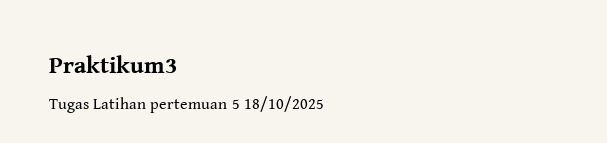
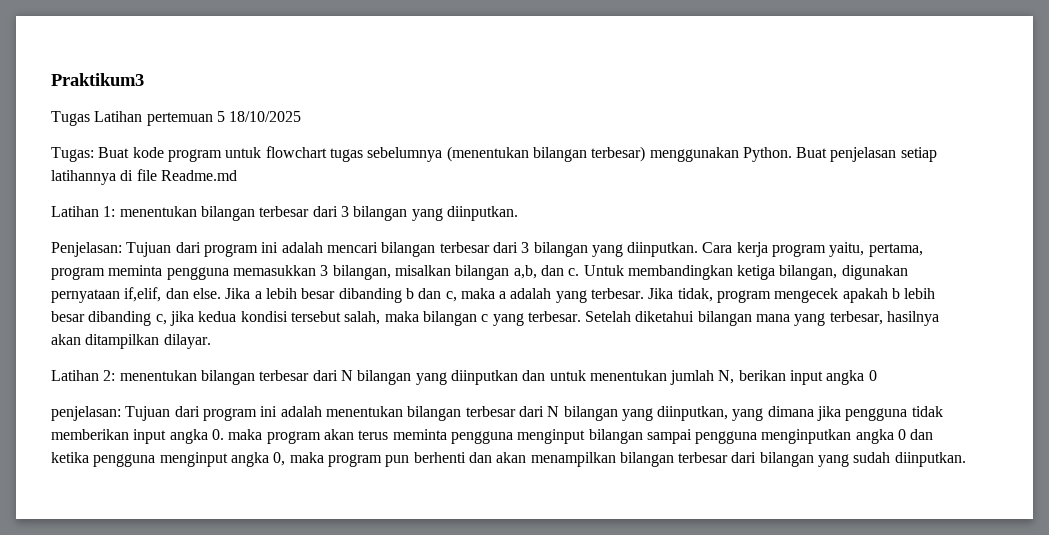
+ Tugas: Buat kode program untuk flowchart tugas sebelumnya (menentukan bilangan terbesar) menggunakan Python. Buat penjelasan setiap latihannya di file Readme.md
+ Latihan 1: menentukan bilangan terbesar dari 3 bilangan yang diinputkan.
+ Penjelasan: Tujuan dari program ini adalah mencari bilangan terbesar dari 3 bilangan yang diinputkan. Cara kerja program yaitu, pertama, program meminta pengguna memasukkan 3 bilangan, misalkan bilangan a,b, dan c. Untuk membandingkan ketiga bilangan, digunakan pernyataan if,elif, dan else. Jika a lebih besar dibanding b dan c, maka a adalah yang terbesar. Jika tidak, program mengecek apakah b lebih besar dibanding c, jika kedua kondisi tersebut salah, maka bilangan c yang terbesar. Setelah diketahui bilangan mana yang terbesar, hasilnya akan ditampilkan dilayar.
+ Latihan 2: menentukan bilangan terbesar dari N bilangan yang diinputkan dan untuk menentukan jumlah N, berikan input angka 0
+ penjelasan: Tujuan dari program ini adalah menentukan bilangan terbesar dari N bilangan yang diinputkan, yang dimana jika pengguna tidak memberikan input angka 0. maka program akan terus meminta pengguna menginput bilangan sampai pengguna menginputkan angka 0 dan ketika pengguna menginput angka 0, maka program pun berhenti dan akan menampilkan bilangan terbesar dari bilangan yang sudah diinputkan.

